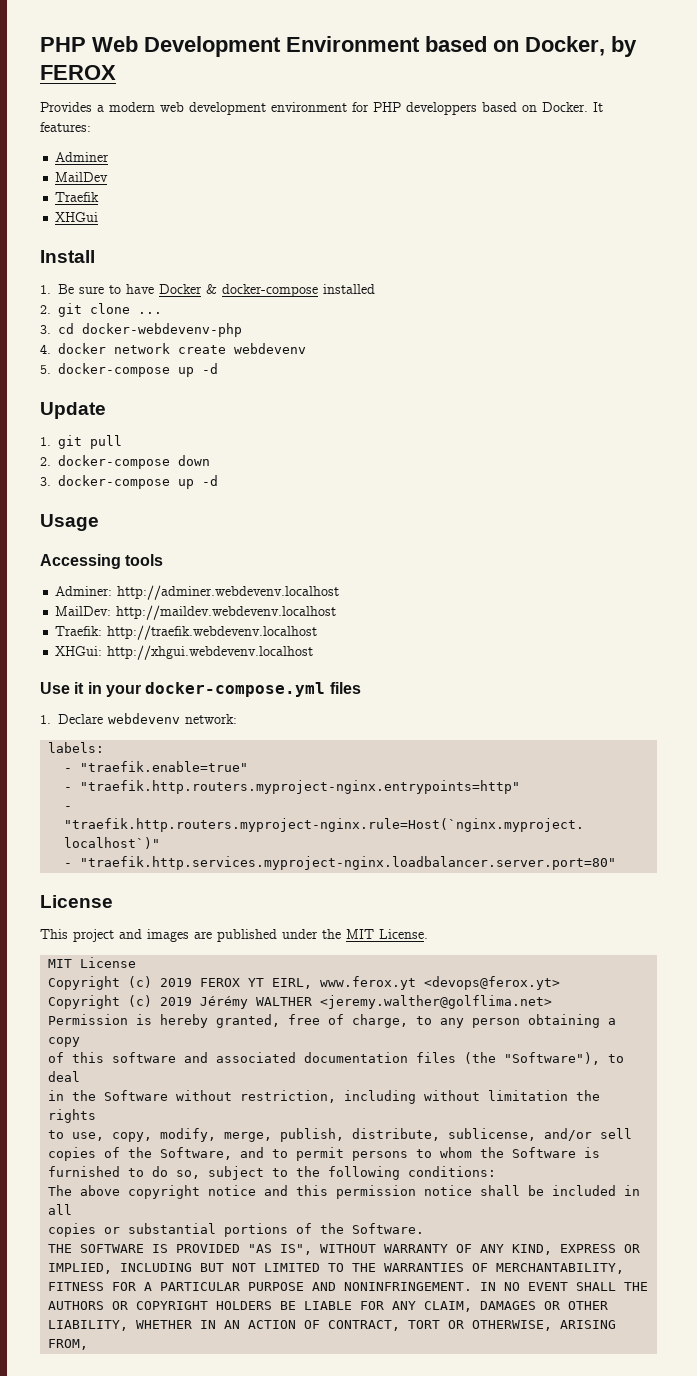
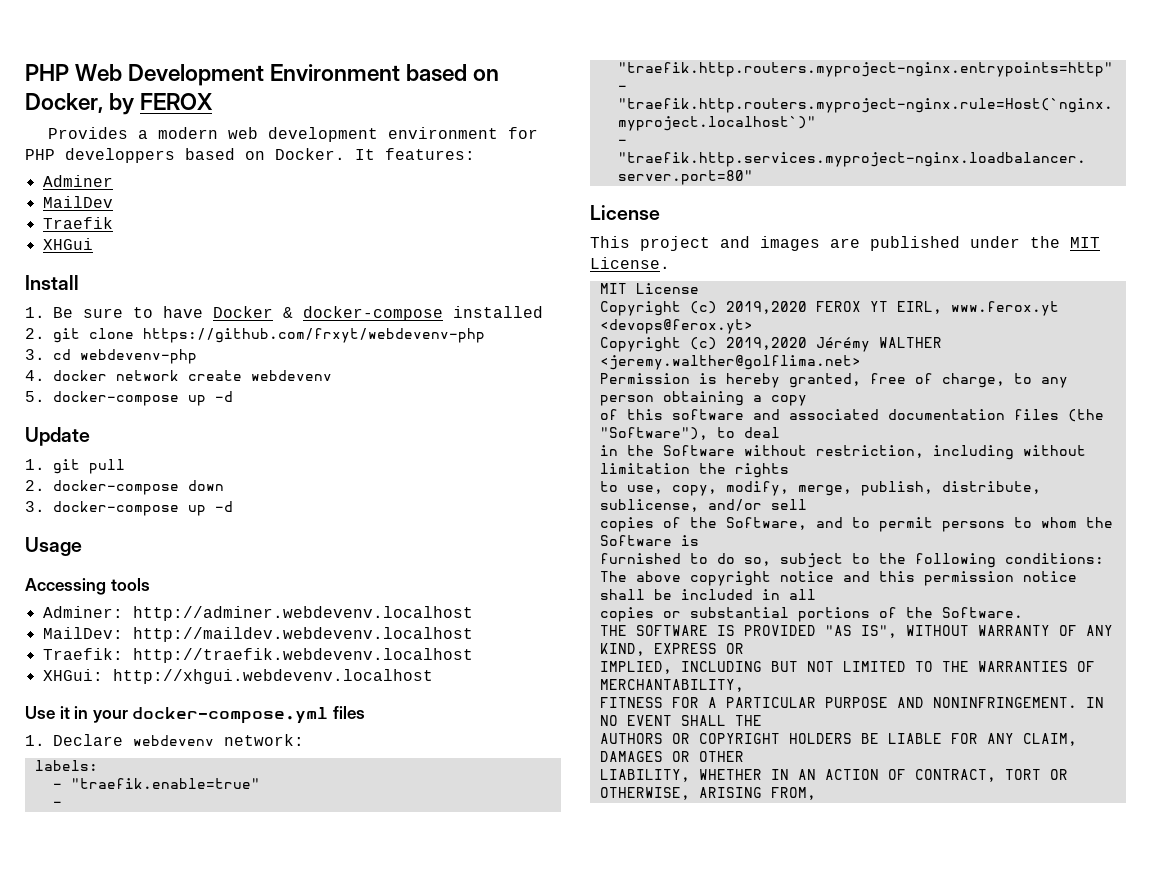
- 2. git clone ...
+ 2. git clone https://github.com/frxyt/webdevenv-php
- 3. cd docker-webdevenv-php
+ 3. cd webdevenv-php
- Copyright (c) 2019 FEROX YT EIRL, www.ferox.yt <devops@ferox.yt>
+ Copyright (c) 2019,2020 FEROX YT EIRL, www.ferox.yt <devops@ferox.yt>
- Copyright (c) 2019 Jérémy WALTHER <jeremy.walther@golflima.net>
+ Copyright (c) 2019,2020 Jérémy WALTHER <jeremy.walther@golflima.net>

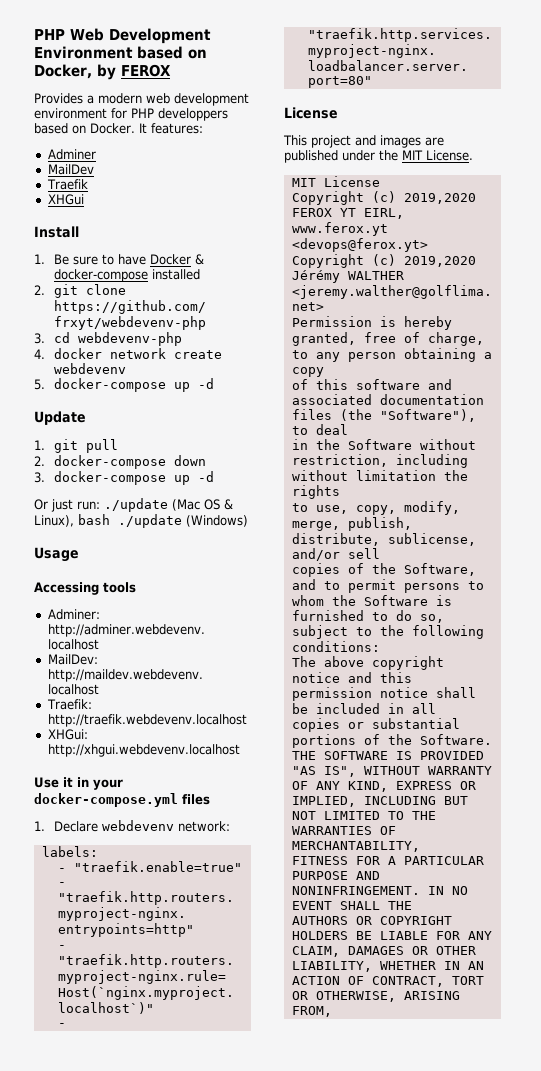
+ Or just run: ./update (Mac OS & Linux), bash ./update (Windows)

